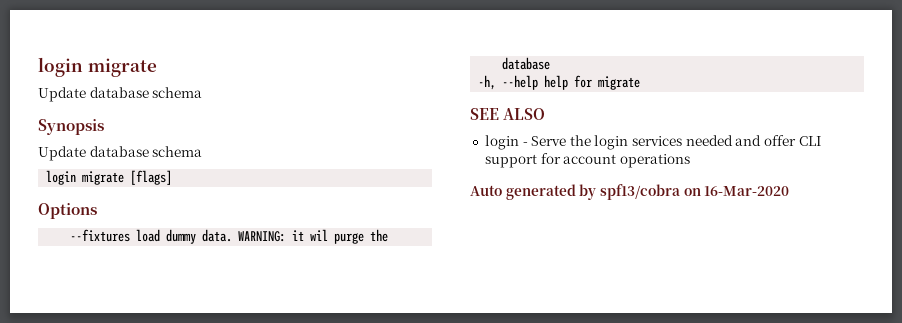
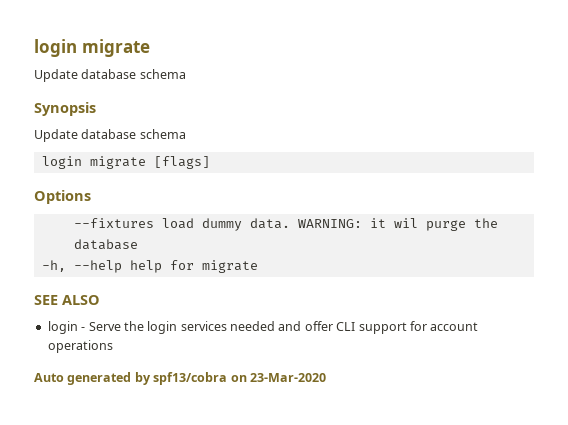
- Auto generated by spf13/cobra on 16-Mar-2020
+ Auto generated by spf13/cobra on 23-Mar-2020

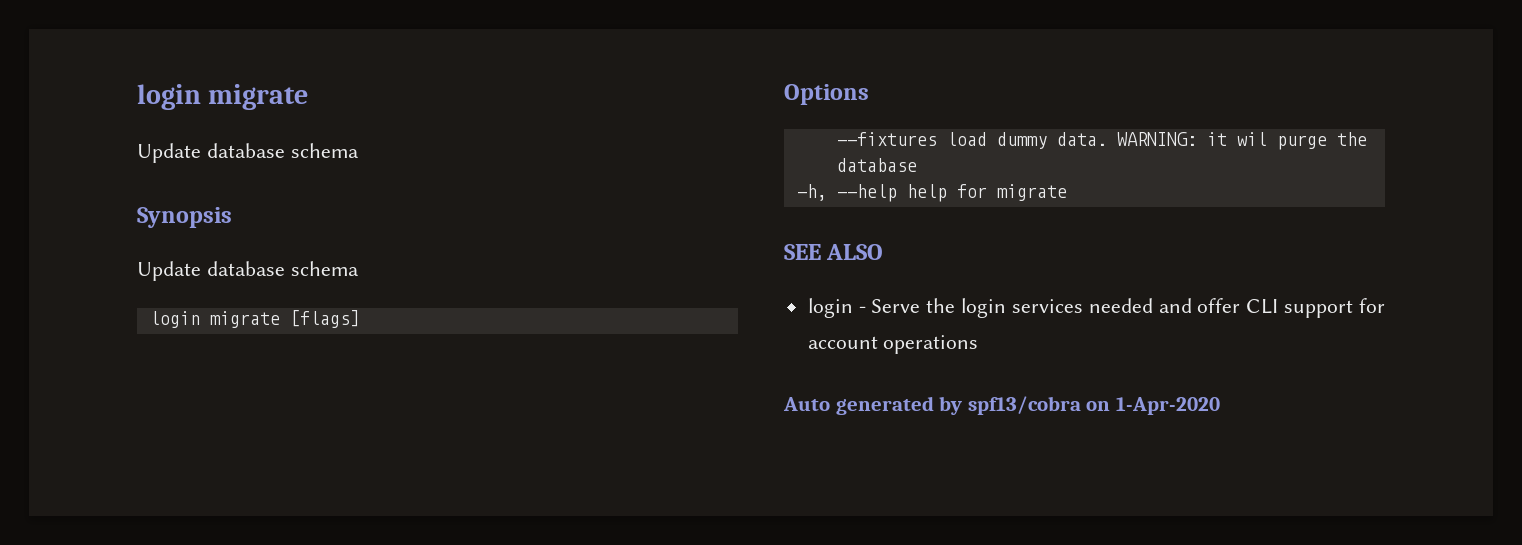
- Auto generated by spf13/cobra on 23-Mar-2020
+ Auto generated by spf13/cobra on 1-Apr-2020

